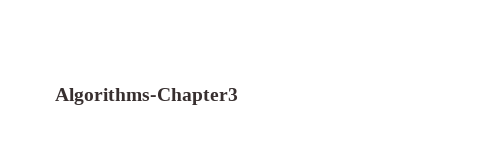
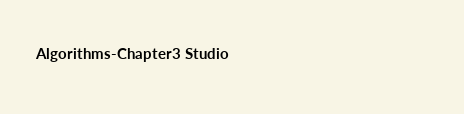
- Algorithms-Chapter3
+ Algorithms-Chapter3 Studio

